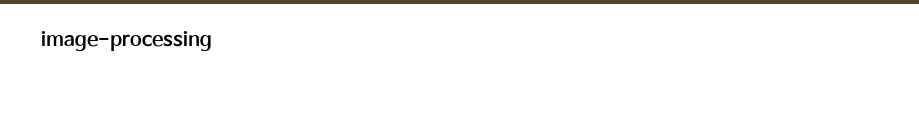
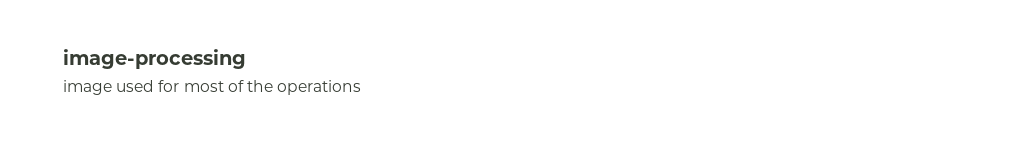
+ image used for most of the operations

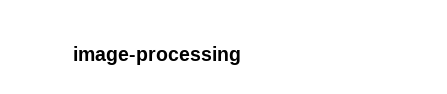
- image used for most of the operations

